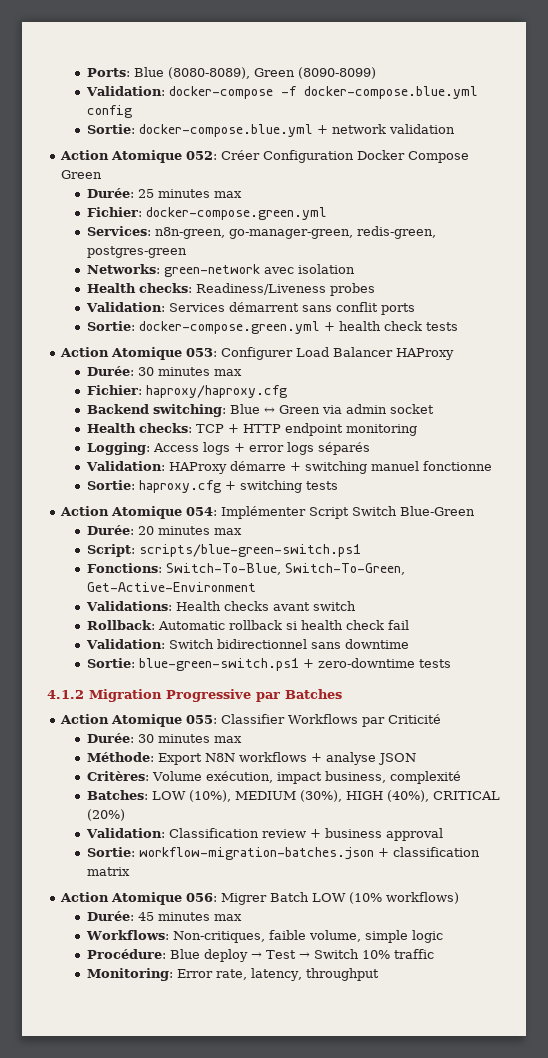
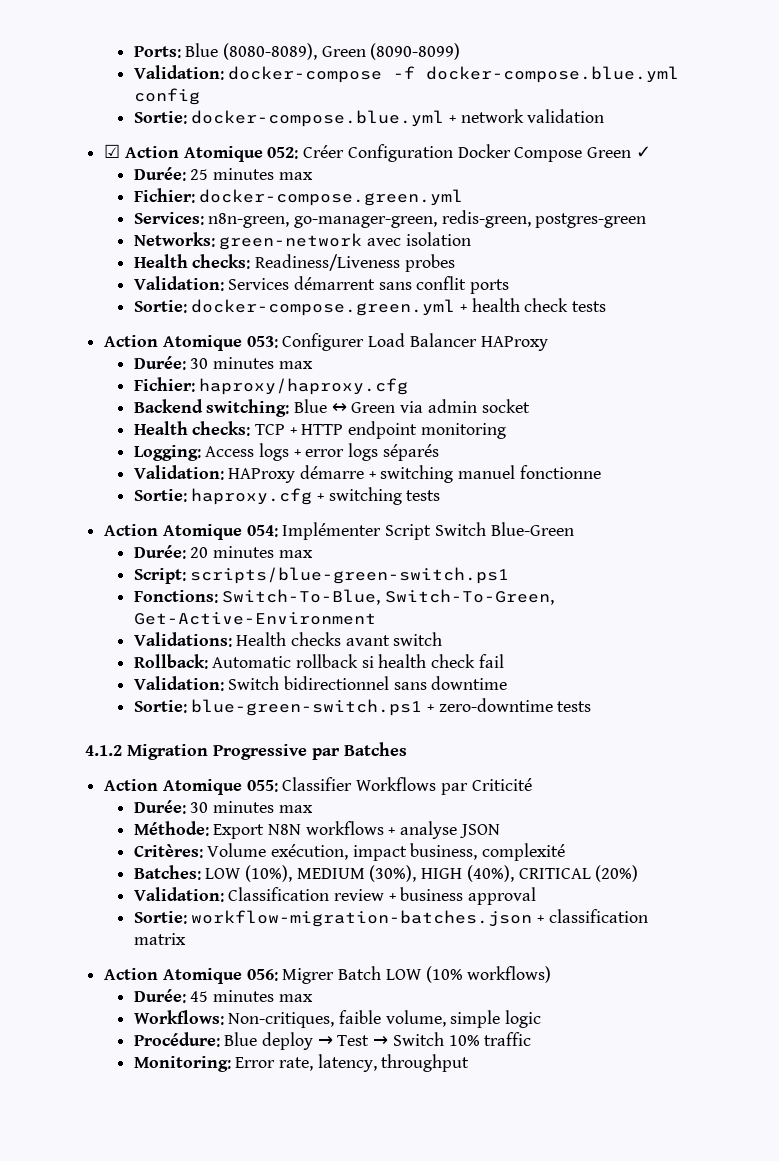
- Action Atomique 052: Créer Configuration Docker Compose Green
+ ☑ Action Atomique 052: Créer Configuration Docker Compose Green ✓

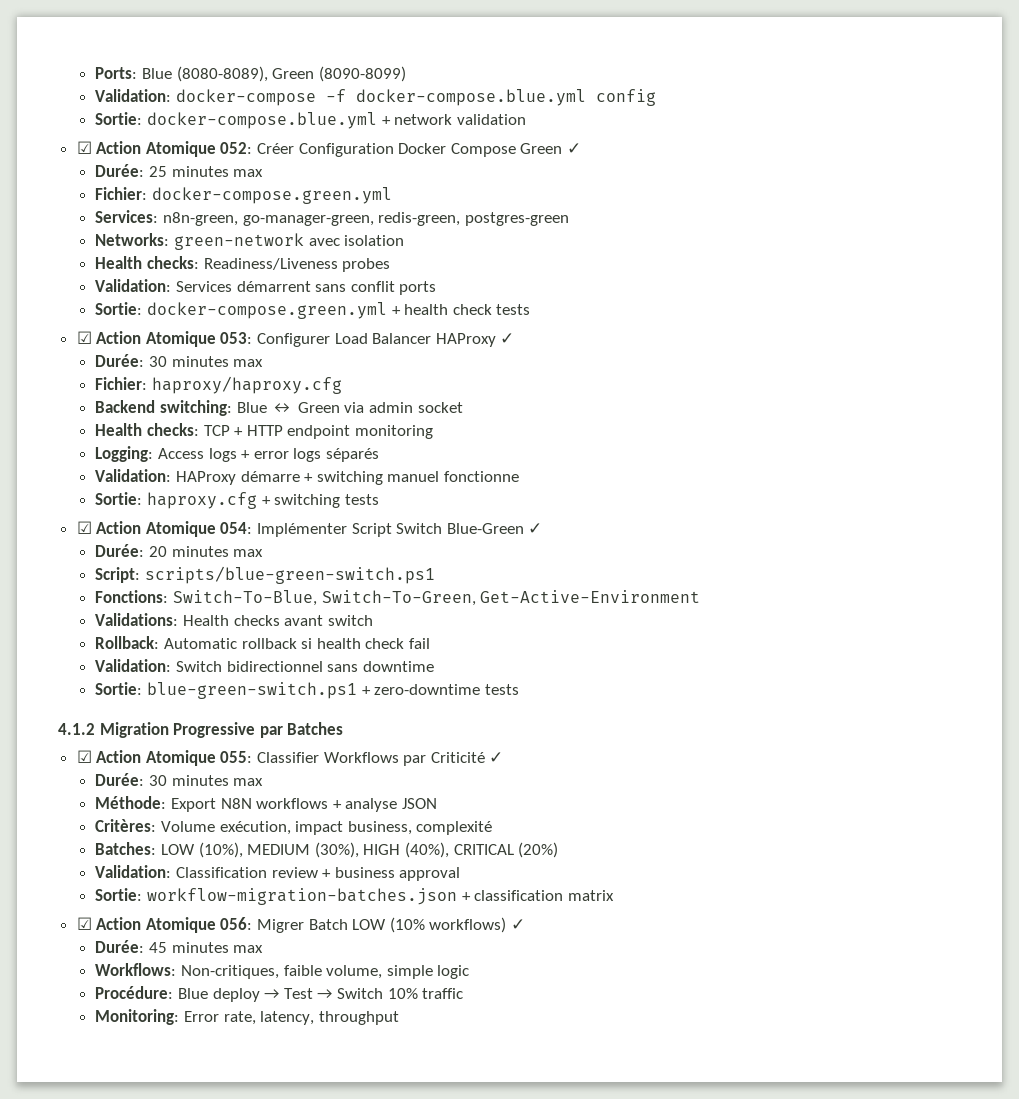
- Action Atomique 053: Configurer Load Balancer HAProxy
+ ☑ Action Atomique 053: Configurer Load Balancer HAProxy ✓
- Action Atomique 054: Implémenter Script Switch Blue-Green
+ ☑ Action Atomique 054: Implémenter Script Switch Blue-Green ✓
- Action Atomique 055: Classifier Workflows par Criticité
+ ☑ Action Atomique 055: Classifier Workflows par Criticité ✓
- Action Atomique 056: Migrer Batch LOW (10% workflows)
+ ☑ Action Atomique 056: Migrer Batch LOW (10% workflows) ✓

